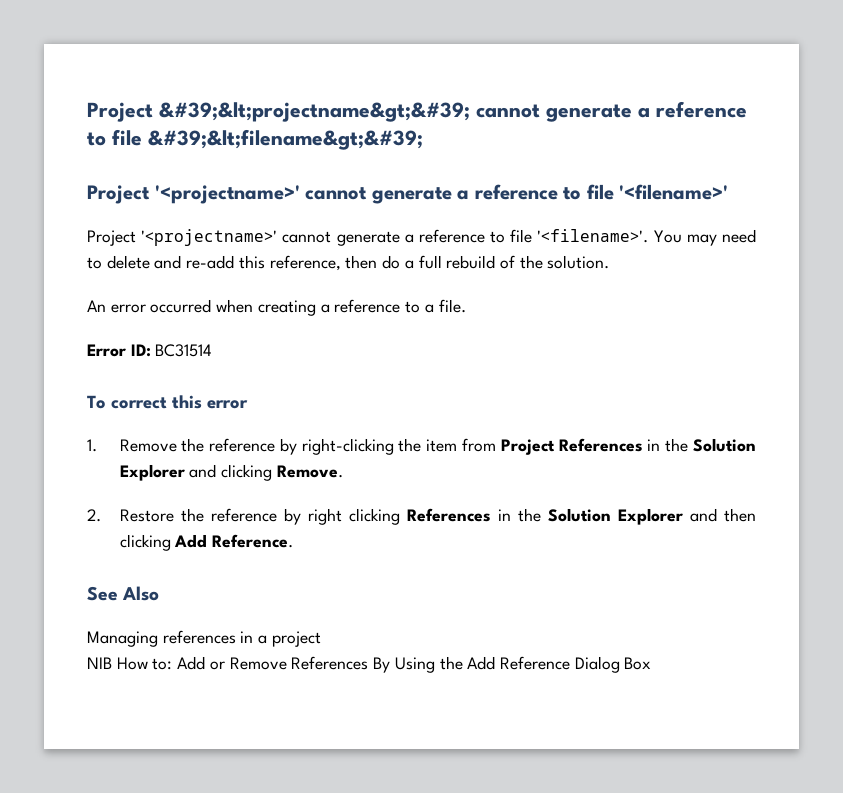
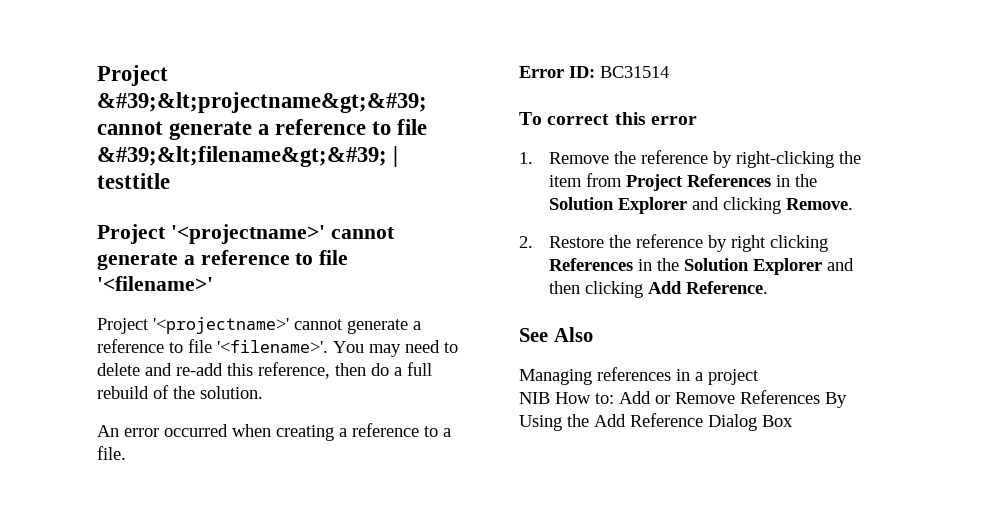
- Project &#39;&lt;projectname&gt;&#39; cannot generate a reference to file &#39;&lt;filename&gt;&#39;
+ Project &#39;&lt;projectname&gt;&#39; cannot generate a reference to file &#39;&lt;filename&gt;&#39; | testtitle

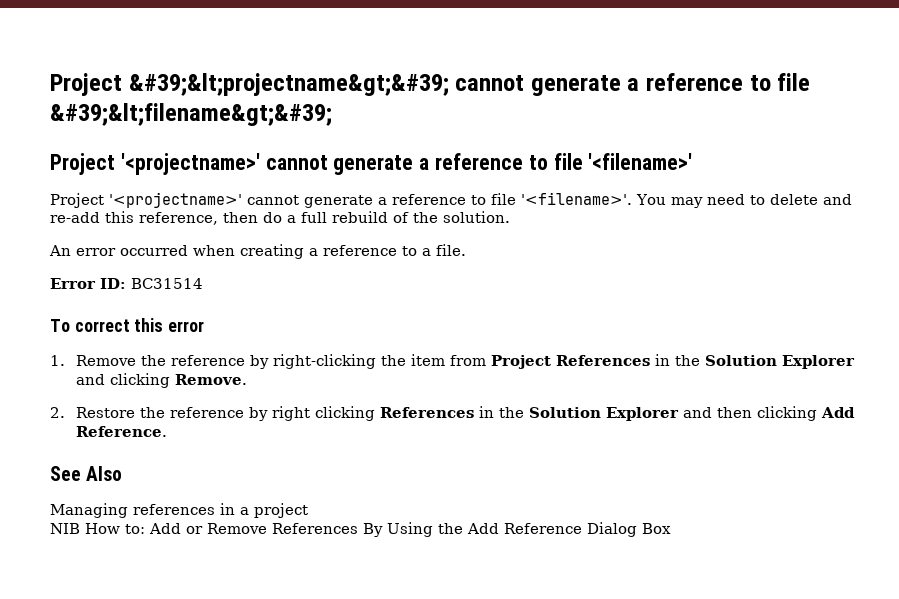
- Project &#39;&lt;projectname&gt;&#39; cannot generate a reference to file &#39;&lt;filename&gt;&#39; | testtitle
+ Project &#39;&lt;projectname&gt;&#39; cannot generate a reference to file &#39;&lt;filename&gt;&#39;

